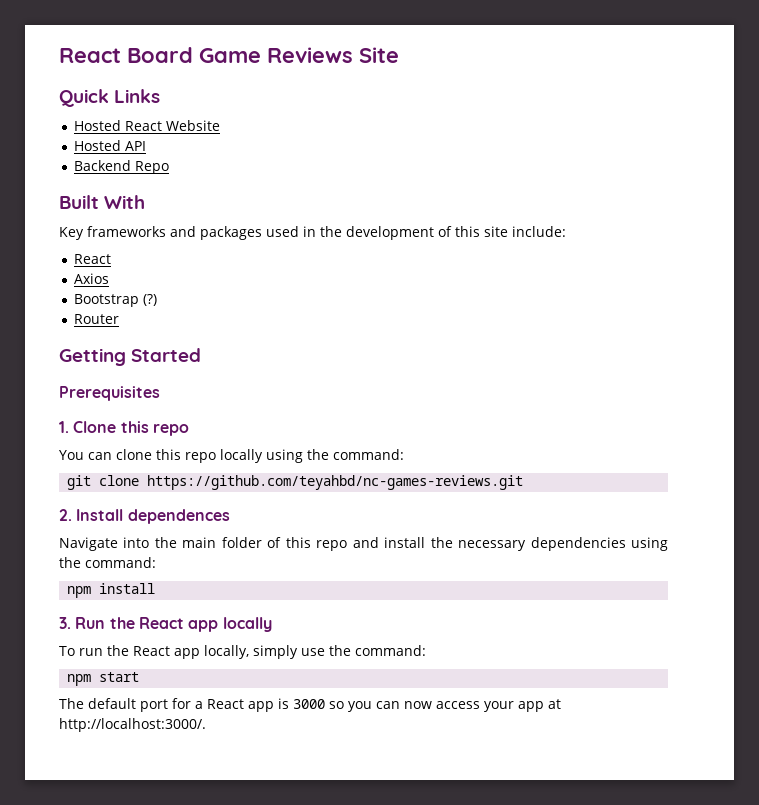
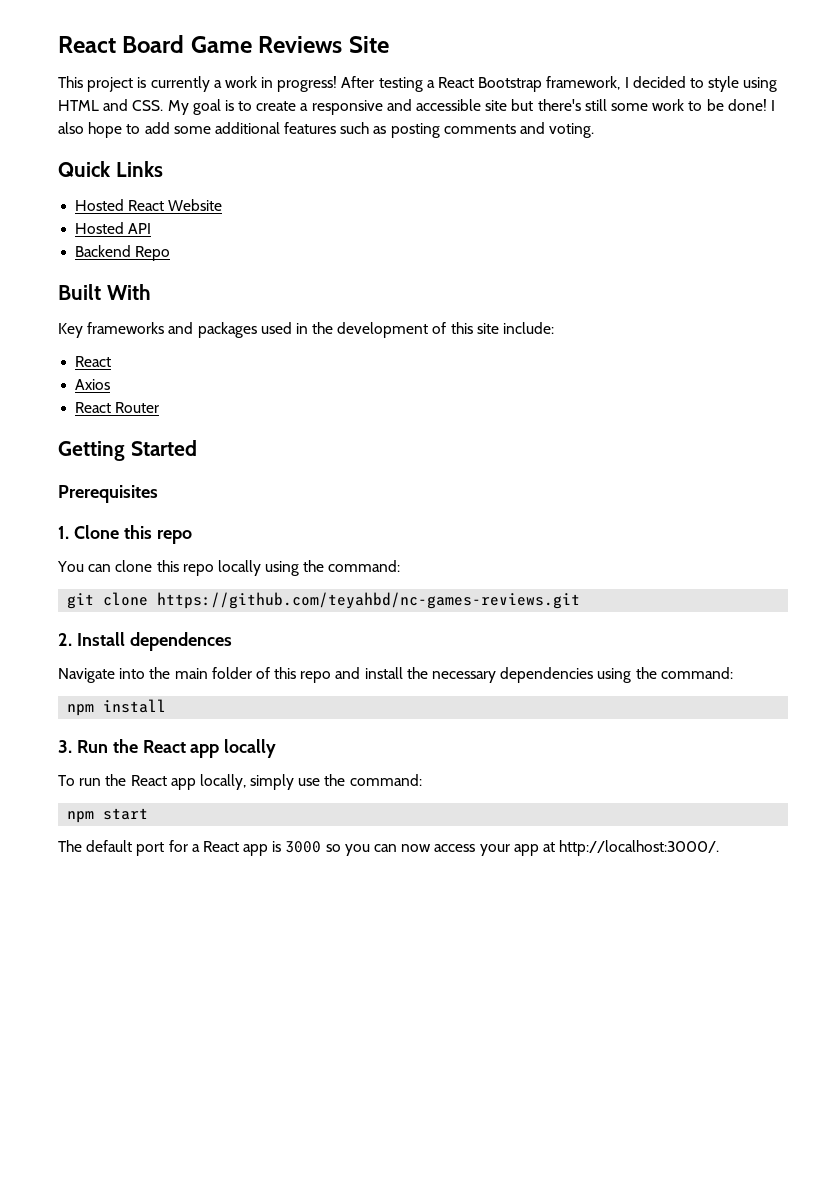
+ This project is currently a work in progress! After testing a React Bootstrap framework, I decided to style using HTML and CSS. My goal is to create a responsive and accessible site but there's still some work to be done! I also hope to add some additional features such as posting comments and voting.
- Bootstrap (?)
- Router
+ React Router

